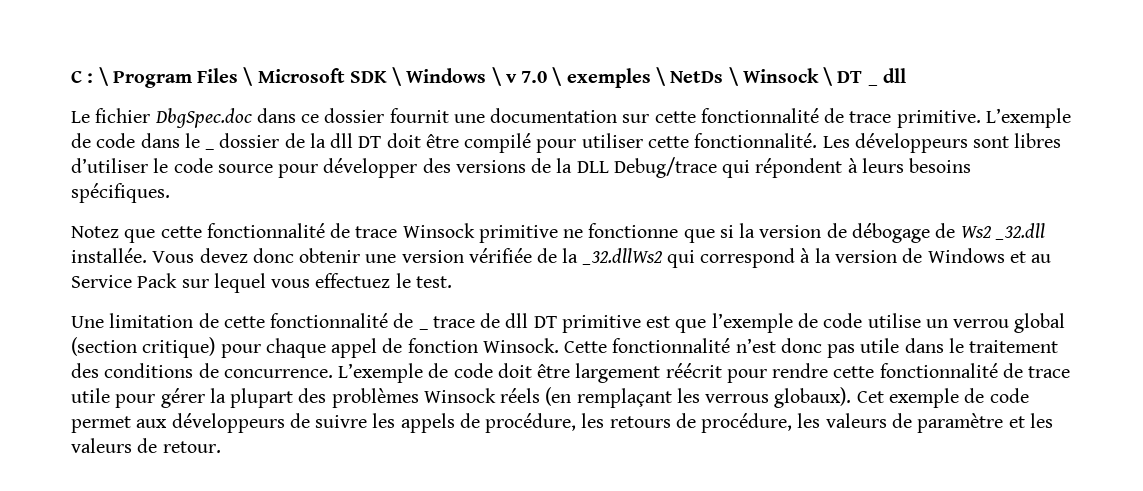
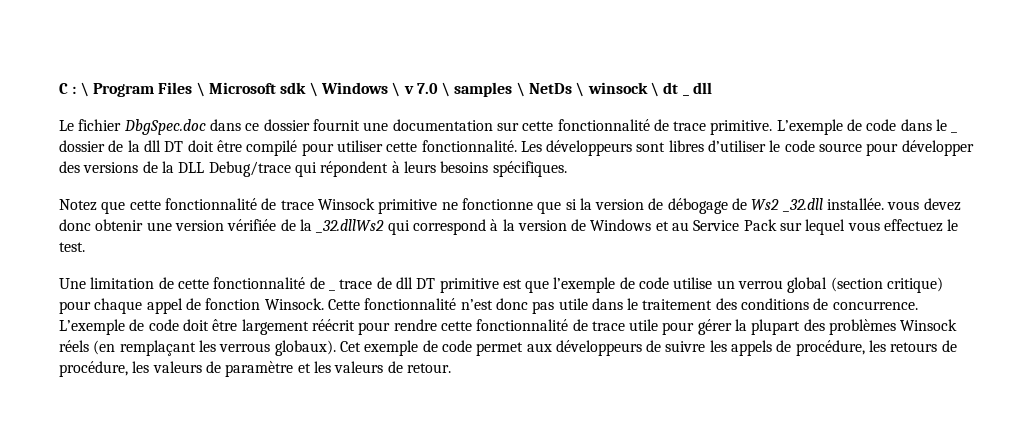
- C : \ Program Files \ Microsoft SDK \ Windows \ v 7.0 \ exemples \ NetDs \ Winsock \ DT _ dll
+ C : \ Program Files \ Microsoft sdk \ Windows \ v 7.0 \ samples \ NetDs \ winsock \ dt _ dll
- Notez que cette fonctionnalité de trace Winsock primitive ne fonctionne que si la version de débogage de Ws2 _32.dll installée. Vous devez donc obtenir une version vérifiée de la _32.dllWs2 qui correspond à la version de Windows et au Service Pack sur lequel vous effectuez le test.
+ Notez que cette fonctionnalité de trace Winsock primitive ne fonctionne que si la version de débogage de Ws2 _32.dll installée. vous devez donc obtenir une version vérifiée de la _32.dllWs2 qui correspond à la version de Windows et au Service Pack sur lequel vous effectuez le test.

